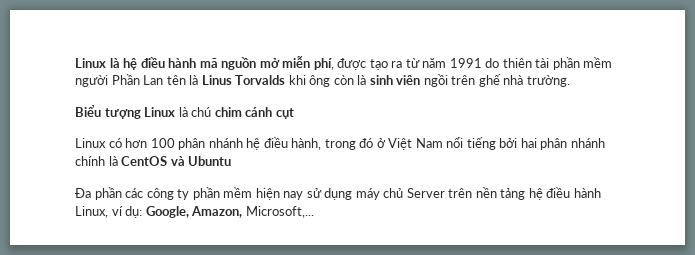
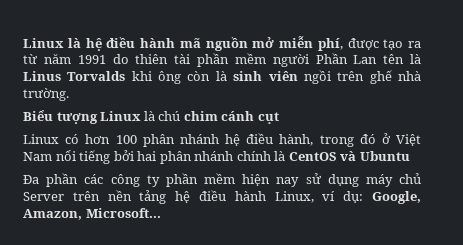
- Đa phần các công ty phần mềm hiện nay sử dụng máy chủ Server trên nền tảng hệ điều hành Linux, ví dụ: Google, Amazon, Microsoft,...
+ Đa phần các công ty phần mềm hiện nay sử dụng máy chủ Server trên nền tảng hệ điều hành Linux, ví dụ: Google, Amazon, Microsoft...

